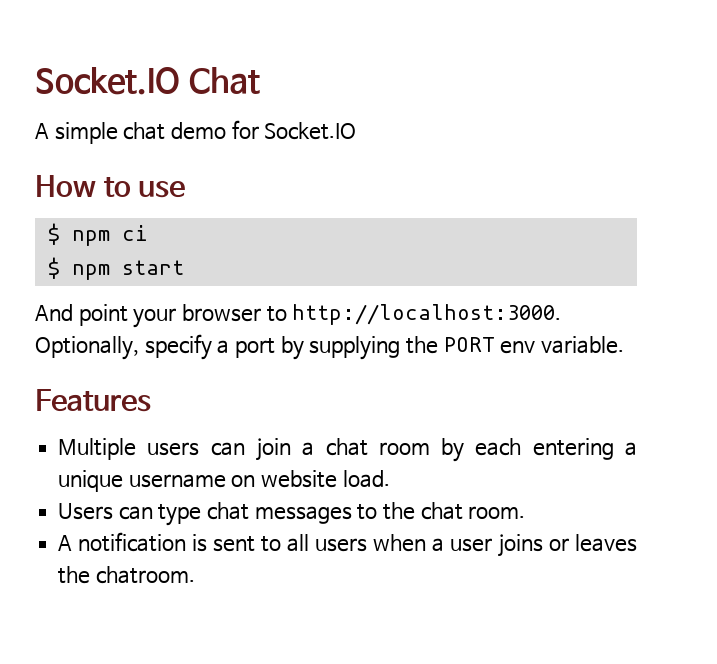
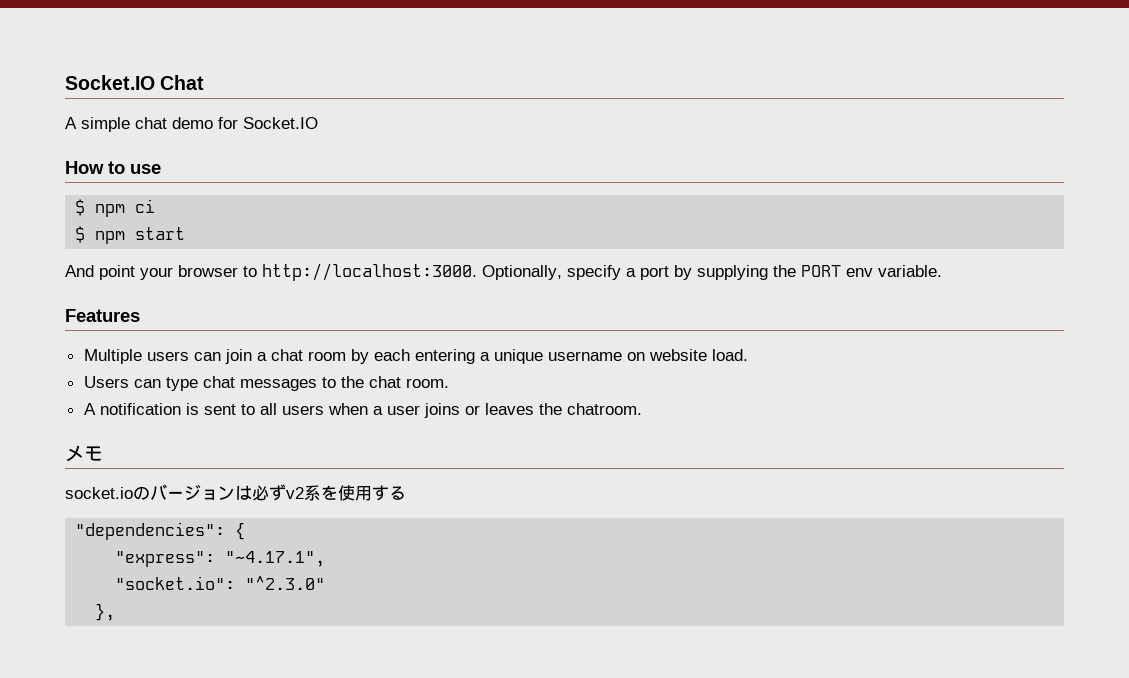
+ メモ
+ socket.ioのバージョンは必ずv2系を使用する
+ "dependencies": {
+ "express": "~4.17.1",
+ "socket.io": "^2.3.0"
+ },

